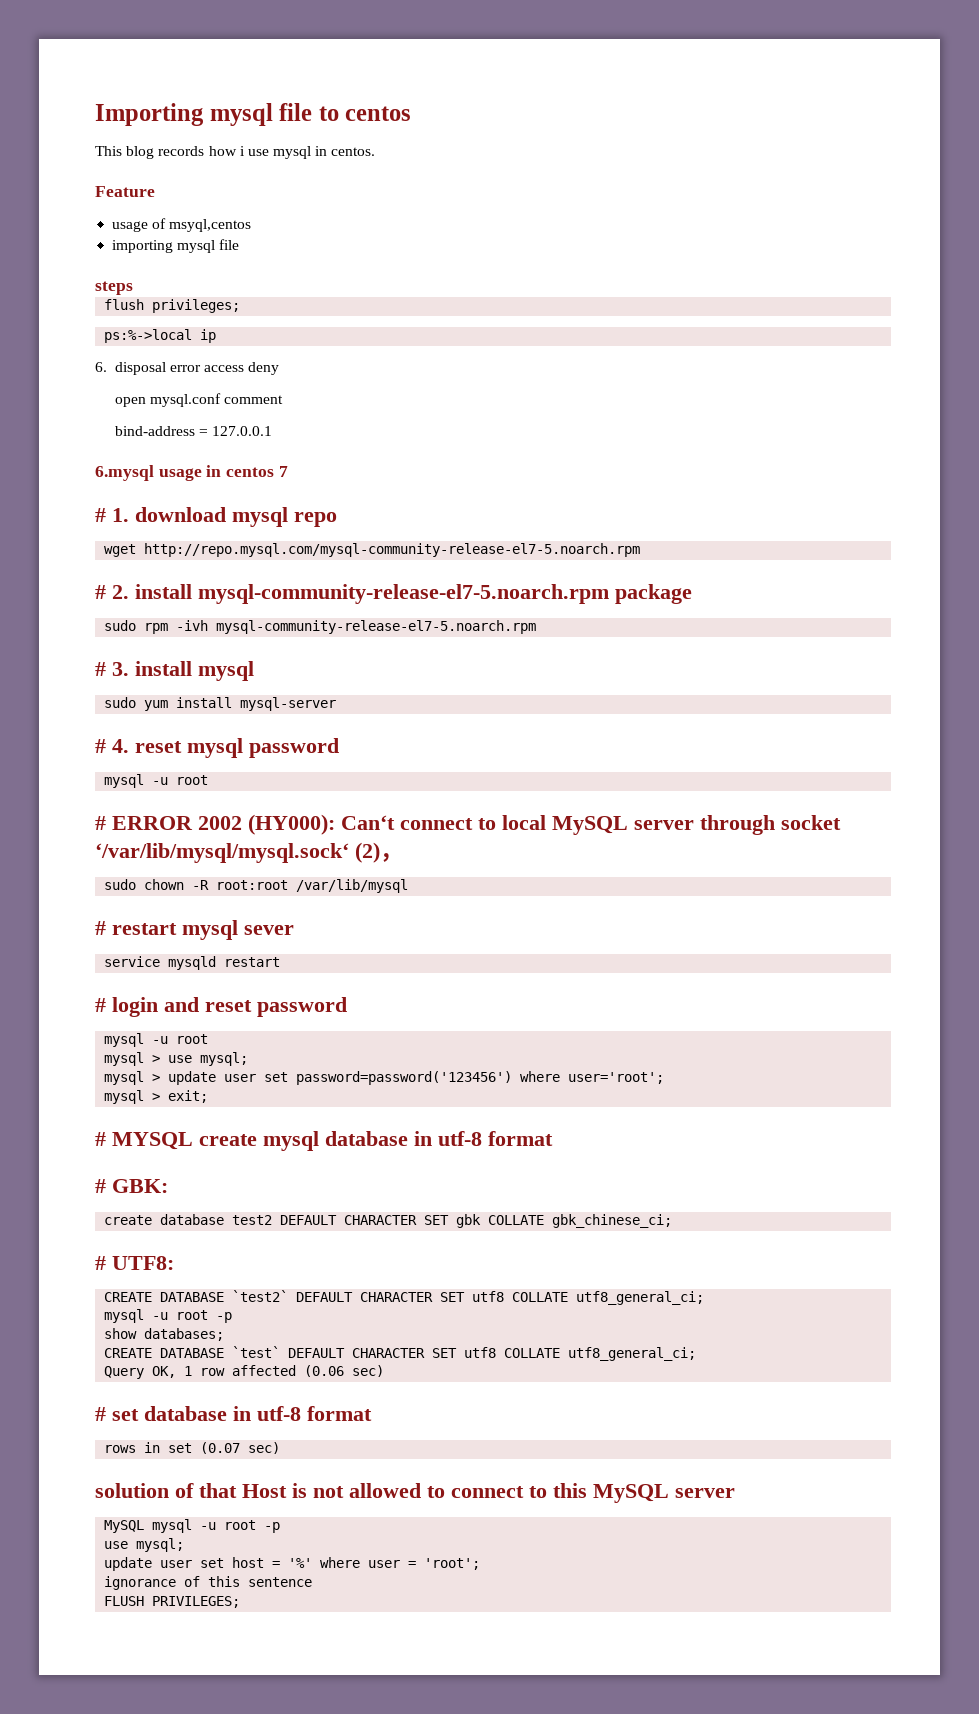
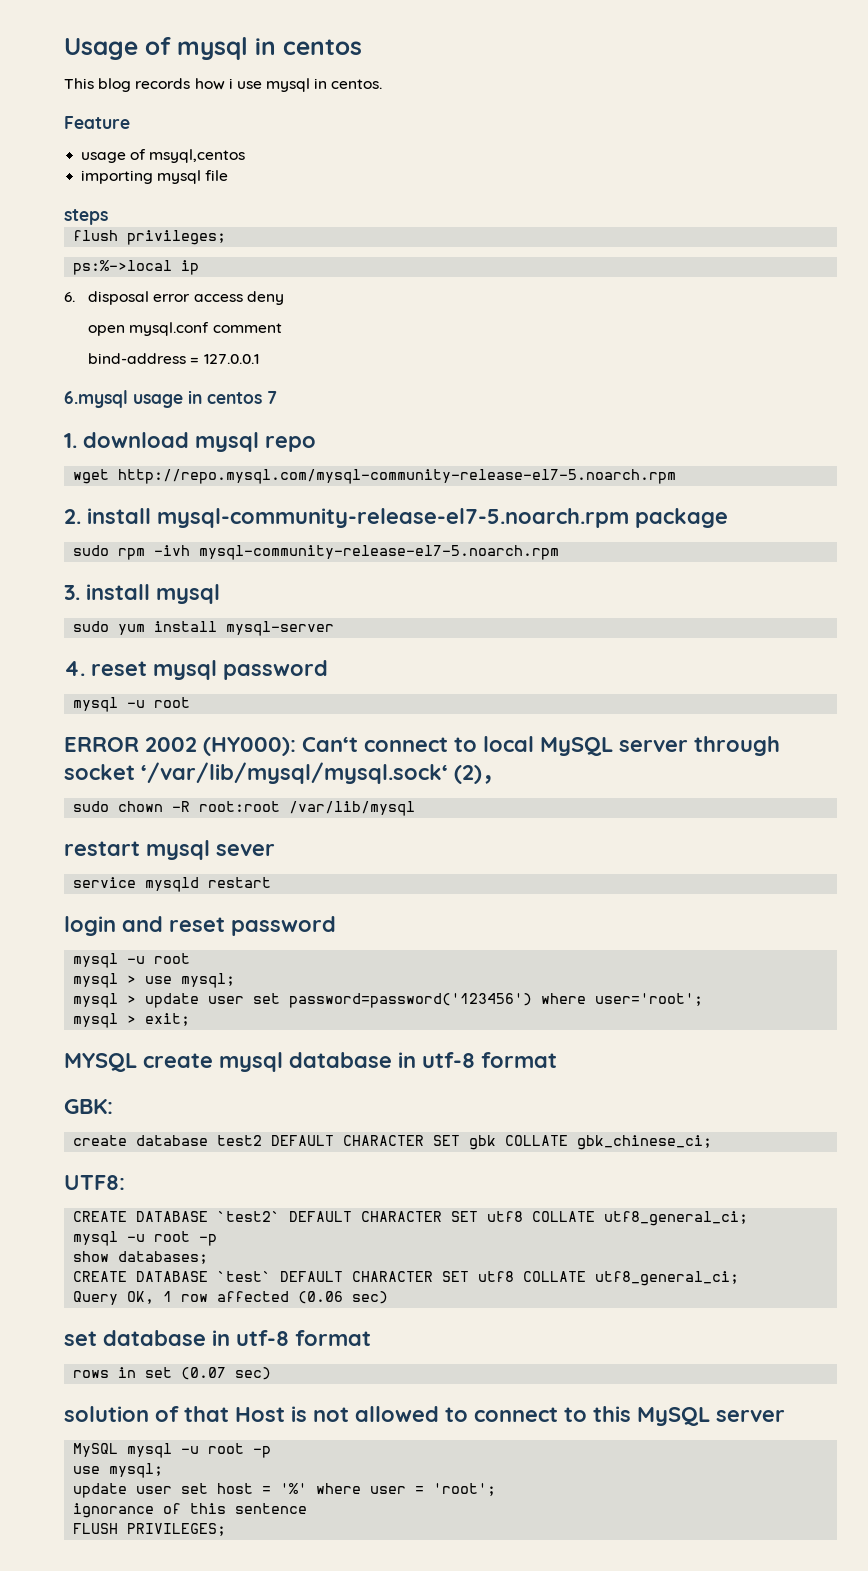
- Importing mysql file to centos
+ Usage of mysql in centos
- # 1. download mysql repo
+ 1. download mysql repo
- # 2. install mysql-community-release-el7-5.noarch.rpm package
+ 2. install mysql-community-release-el7-5.noarch.rpm package
- # 3. install mysql
+ 3. install mysql
- # 4. reset mysql password
+ 4. reset mysql password
- # ERROR 2002 (HY000): Can‘t connect to local MySQL server through socket ‘/var/lib/mysql/mysql.sock‘ (2)，
+ ERROR 2002 (HY000): Can‘t connect to local MySQL server through socket ‘/var/lib/mysql/mysql.sock‘ (2)，
- # restart mysql sever
+ restart mysql sever
- # login and reset password
+ login and reset password
- # MYSQL create mysql database in utf-8 format
+ MYSQL create mysql database in utf-8 format
- # GBK:
+ GBK:
- # UTF8:
+ UTF8:
- # set database in utf-8 format
+ set database in utf-8 format

